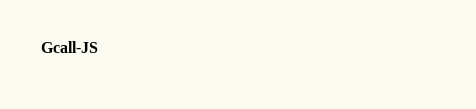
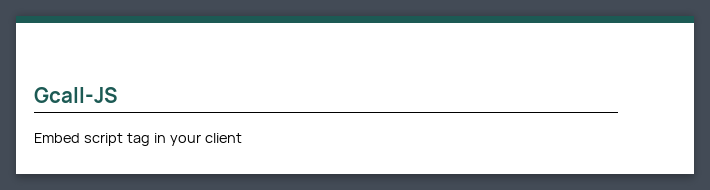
+ Embed script tag in your client

